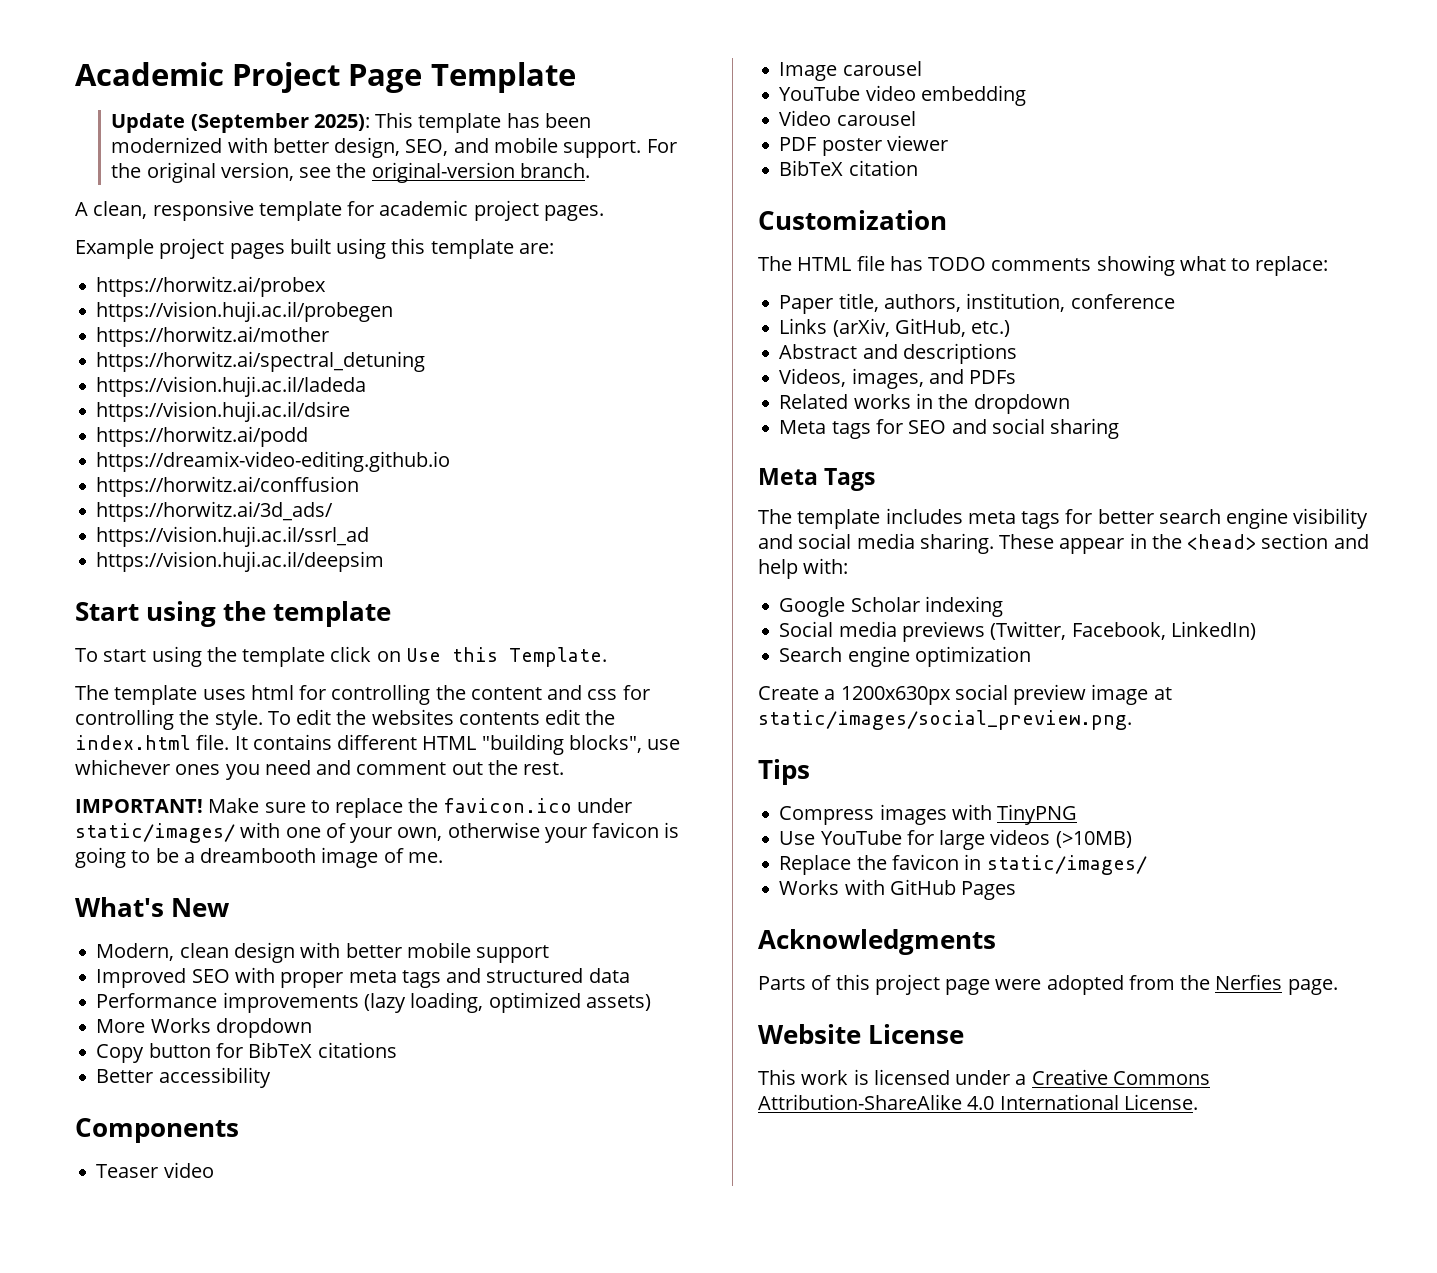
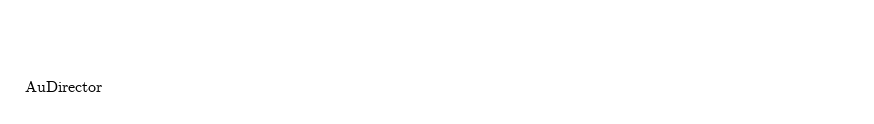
- Academic Project Page Template
- Update (September 2025): This template has been modernized with better design, SEO, and mobile support. For the original version, see the original-version branch.
- A clean, responsive template for academic project pages.
- Example project pages built using this template are:
- https://horwitz.ai/probex
- https://vision.huji.ac.il/probegen
- https://horwitz.ai/mother
- https://horwitz.ai/spectral_detuning
- https://vision.huji.ac.il/ladeda
- https://vision.huji.ac.il/dsire
- https://horwitz.ai/podd
- https://dreamix-video-editing.github.io
- https://horwitz.ai/conffusion
- https://horwitz.ai/3d_ads/
- https://vision.huji.ac.il/ssrl_ad
- https://vision.huji.ac.il/deepsim
- Start using the template
- To start using the template click on Use this Template.
- The template uses html for controlling the content and css for controlling the style. To edit the websites contents edit the index.html file. It contains different HTML "building blocks", use whichever ones you need and comment out the rest.
- IMPORTANT! Make sure to replace the favicon.ico under static/images/ with one of your own, otherwise your favicon is going to be a dreambooth image of me.
- What's New
- Modern, clean design with better mobile support
- Improved SEO with proper meta tags and structured data
- Performance improvements (lazy loading, optimized assets)
- More Works dropdown
- Copy button for BibTeX citations
- Better accessibility
- Components
- Teaser video
- Image carousel
- YouTube video embedding
- Video carousel
- PDF poster viewer
- BibTeX citation
- Customization
- The HTML file has TODO comments showing what to replace:
- Paper title, authors, institution, conference
- Links (arXiv, GitHub, etc.)
- Abstract and descriptions
- Videos, images, and PDFs
- Related works in the dropdown
- Meta tags for SEO and social sharing
- Meta Tags
- The template includes meta tags for better search engine visibility and social media sharing. These appear in the <head> section and help with:
- Google Scholar indexing
- Social media previews (Twitter, Facebook, LinkedIn)
- Search engine optimization
- Create a 1200x630px social preview image at static/images/social_preview.png.
- Tips
- Compress images with TinyPNG
- Use YouTube for large videos (>10MB)
- Replace the favicon in static/images/
- Works with GitHub Pages
- Acknowledgments
- Parts of this project page were adopted from the Nerfies page.
- Website License
- This work is licensed under a Creative Commons Attribution-ShareAlike 4.0 International License.
+ AuDirector

